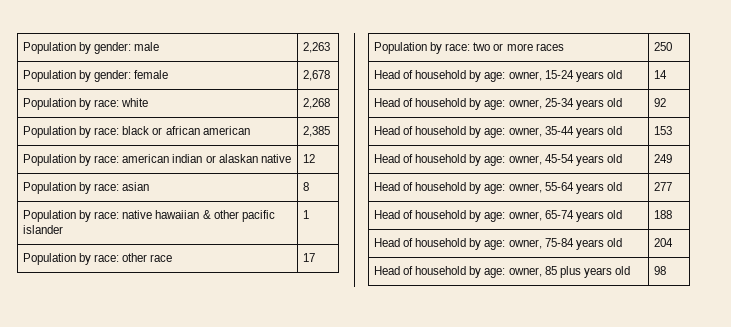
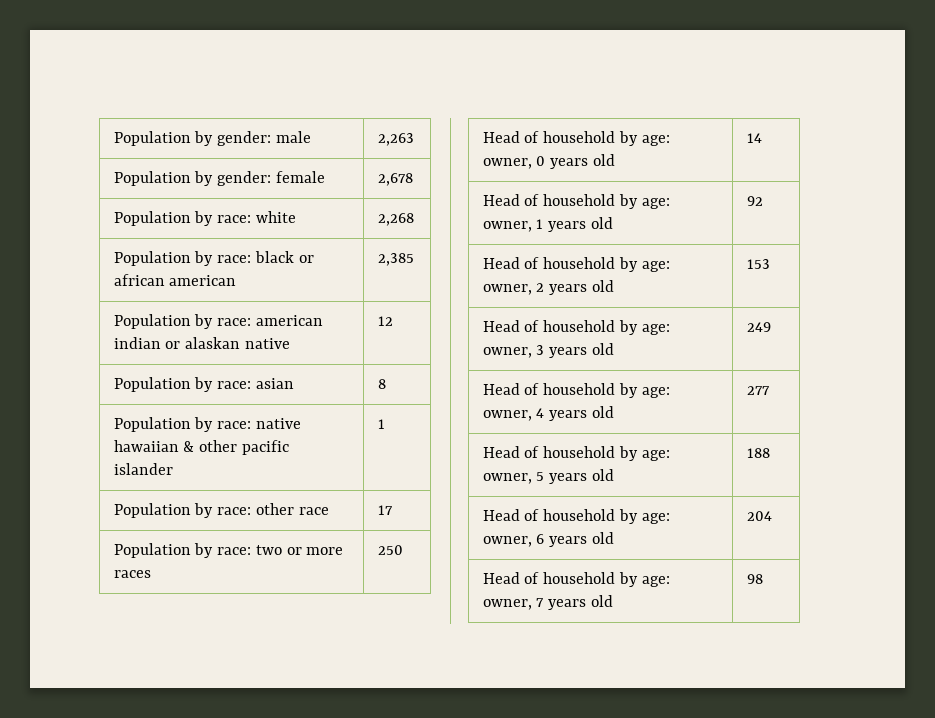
- Head of household by age: owner, 15-24 years old | 14
+ Head of household by age: owner, 0 years old | 14
- Head of household by age: owner, 25-34 years old | 92
+ Head of household by age: owner, 1 years old | 92
- Head of household by age: owner, 35-44 years old | 153
+ Head of household by age: owner, 2 years old | 153
- Head of household by age: owner, 45-54 years old | 249
+ Head of household by age: owner, 3 years old | 249
- Head of household by age: owner, 55-64 years old | 277
+ Head of household by age: owner, 4 years old | 277
- Head of household by age: owner, 65-74 years old | 188
+ Head of household by age: owner, 5 years old | 188
- Head of household by age: owner, 75-84 years old | 204
+ Head of household by age: owner, 6 years old | 204
- Head of household by age: owner, 85 plus years old | 98
+ Head of household by age: owner, 7 years old | 98

